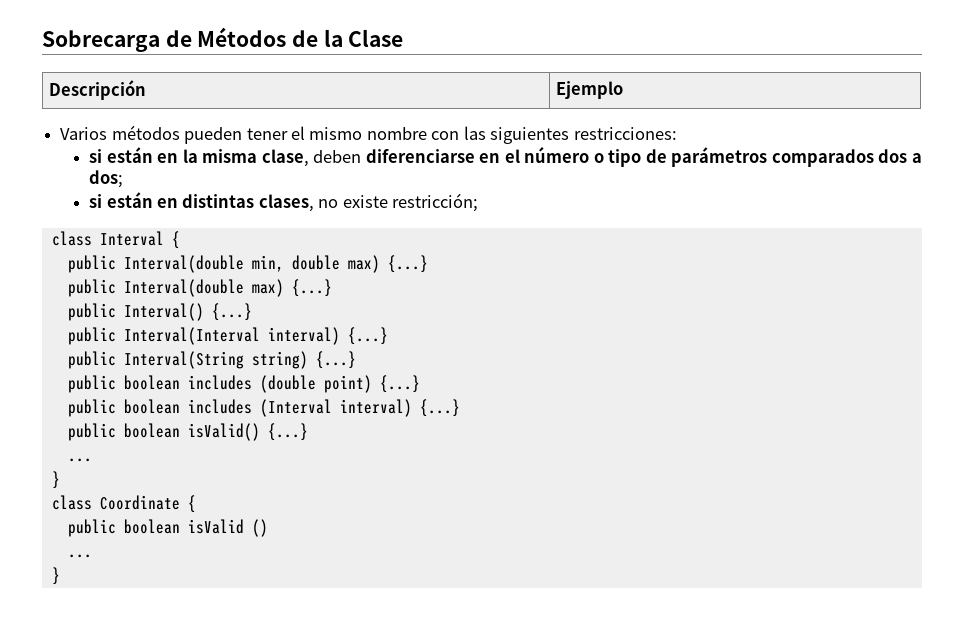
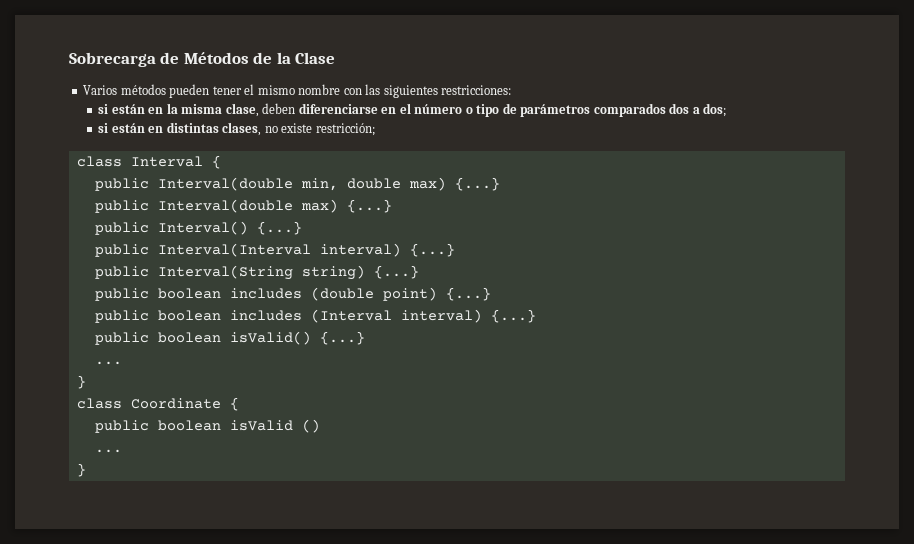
- Descripción | Ejemplo

